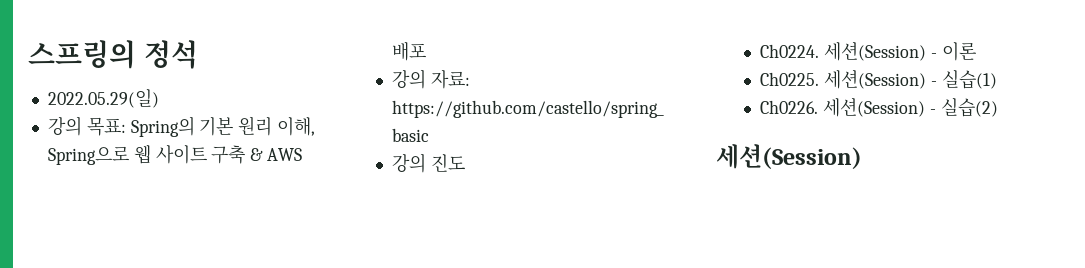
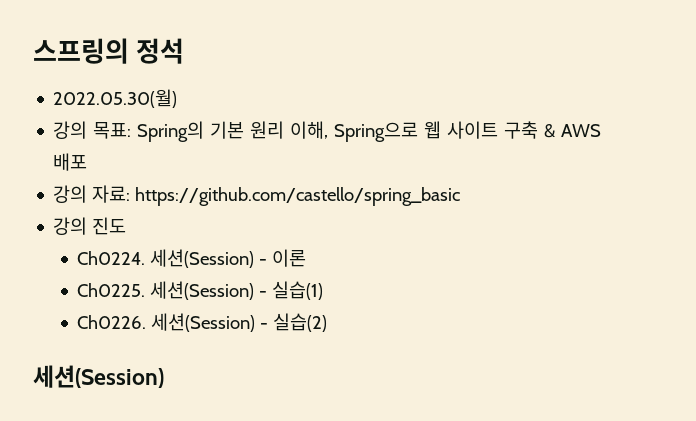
- 2022.05.29(일)
+ 2022.05.30(월)

